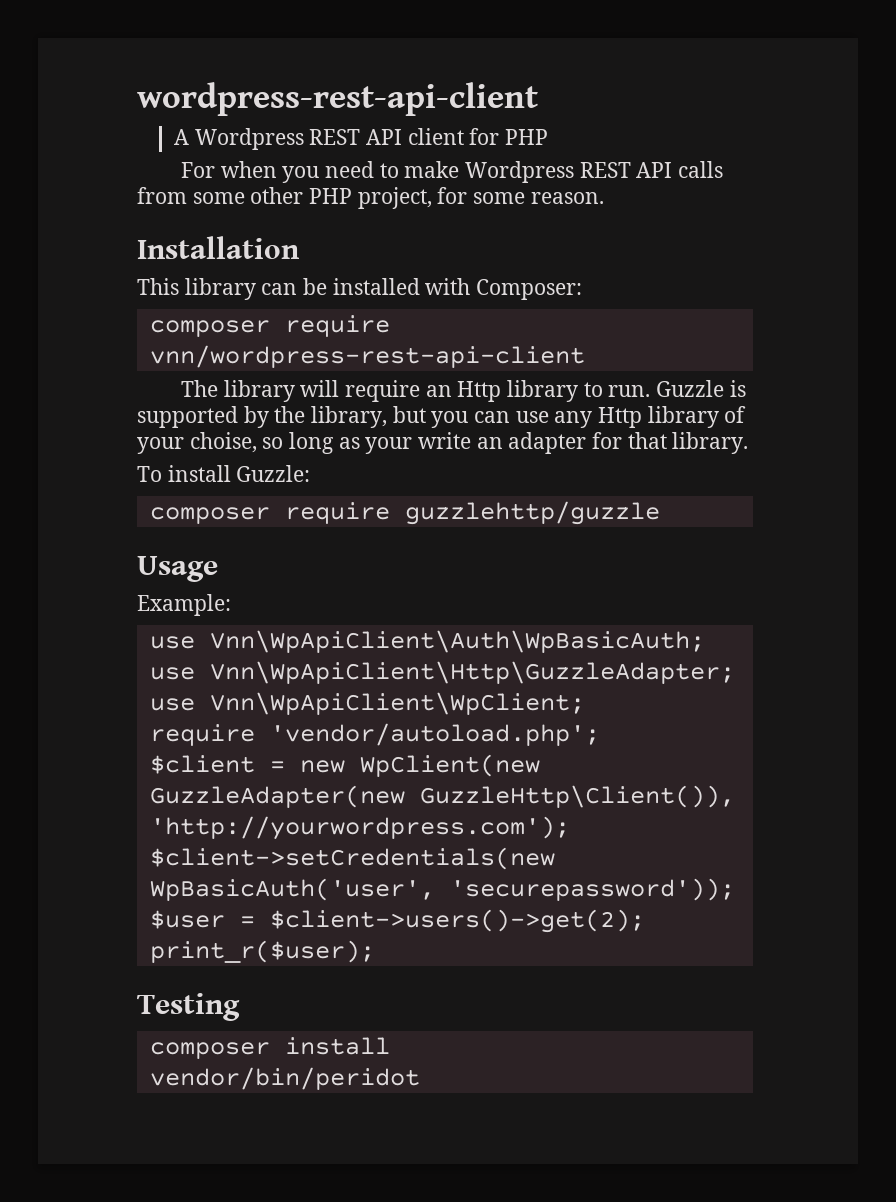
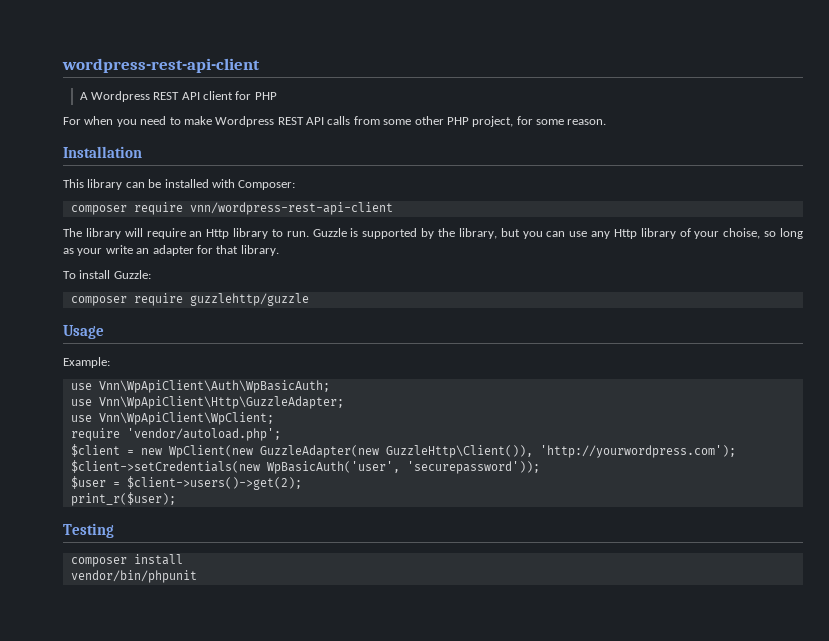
- vendor/bin/peridot
+ vendor/bin/phpunit

